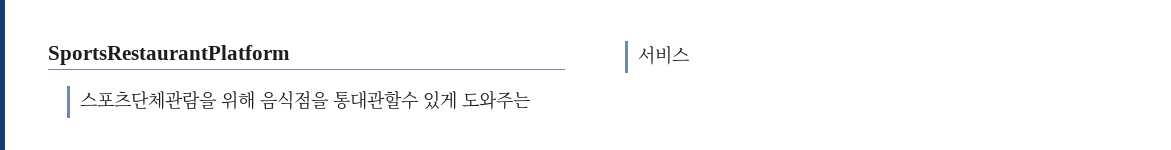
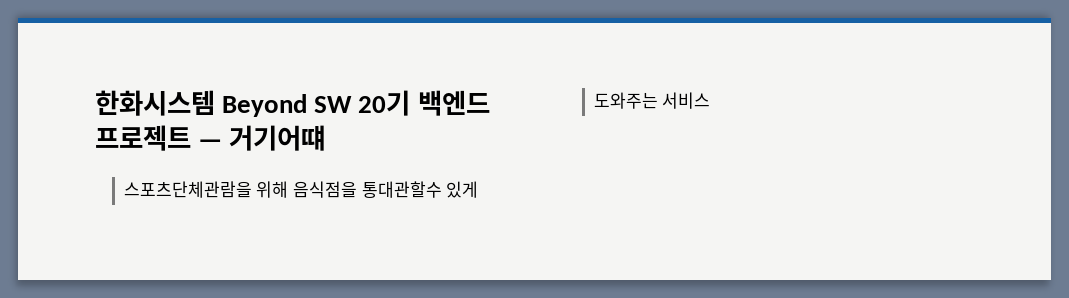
- SportsRestaurantPlatform
+ 한화시스템 Beyond SW 20기 백엔드 프로젝트 — 거기어떄

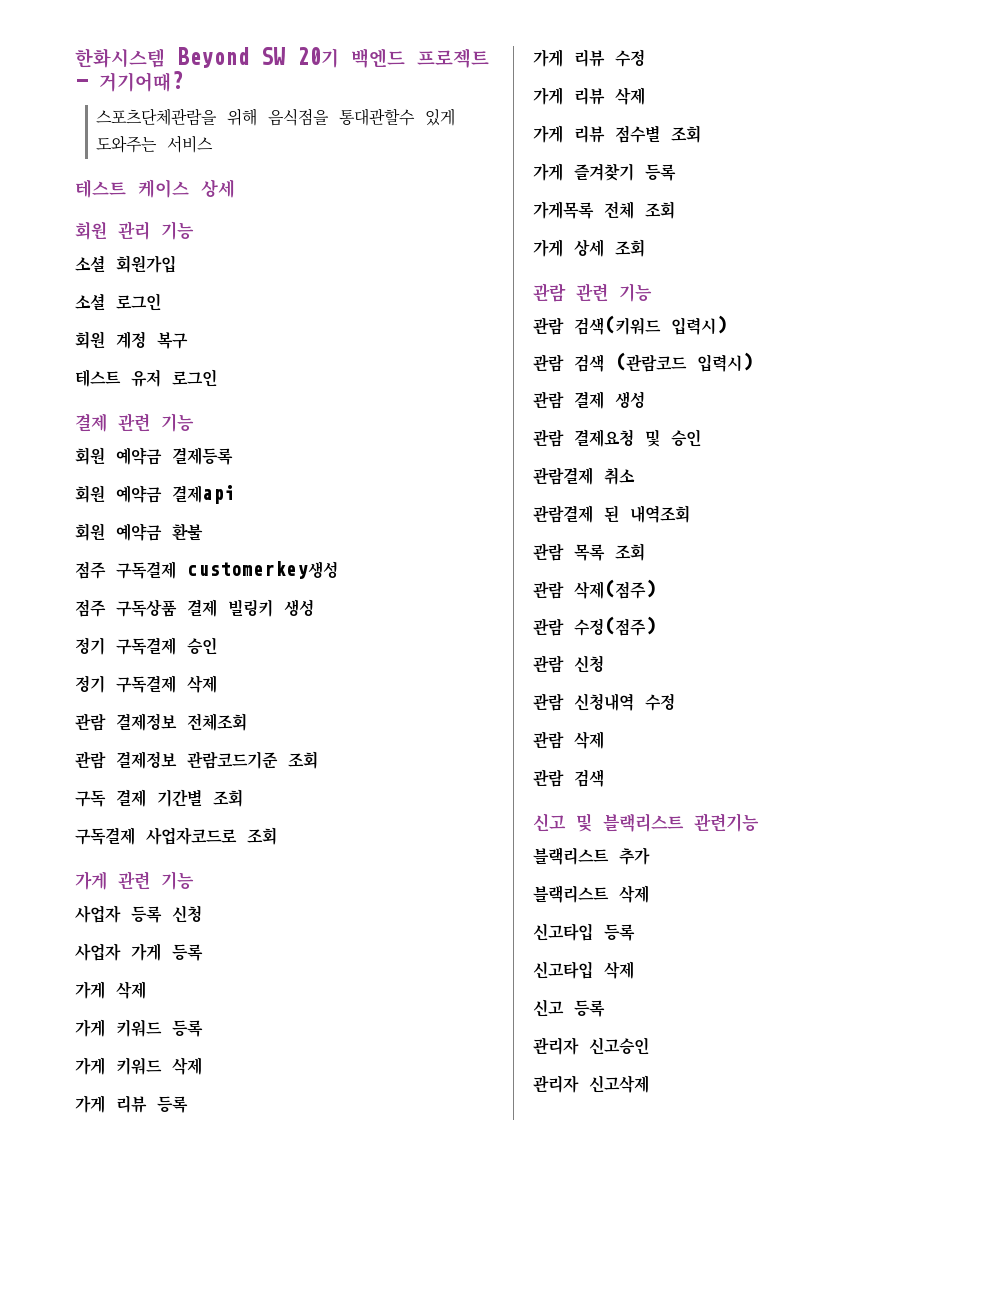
- 한화시스템 Beyond SW 20기 백엔드 프로젝트 — 거기어떄
+ 한화시스템 Beyond SW 20기 백엔드 프로젝트 — 거기어때?
+ 테스트 케이스 상세
+ 회원 관리 기능
+ 소셜 회원가입
+ 소셜 로그인
+ 회원 계정 복구
+ 테스트 유저 로그인
+ 결제 관련 기능
+ 회원 예약금 결제등록
+ 회원 예약금 결제api
+ 회원 예약금 환불
+ 점주 구독결제 customerkey생성
+ 점주 구독상품 결제 빌링키 생성
+ 정기 구독결제 승인
+ 정기 구독결제 삭제
+ 관람 결제정보 전체조회
+ 관람 결제정보 관람코드기준 조회
+ 구독 결제 기간별 조회
+ 구독결제 사업자코드로 조회
+ 가게 관련 기능
+ 사업자 등록 신청
+ 사업자 가게 등록
+ 가게 삭제
+ 가게 키워드 등록
+ 가게 키워드 삭제
+ 가게 리뷰 등록
+ 가게 리뷰 수정
+ 가게 리뷰 삭제
+ 가게 리뷰 점수별 조회
+ 가게 즐겨찾기 등록
+ 가게목록 전체 조회
+ 가게 상세 조회
+ 관람 관련 기능
+ 관람 검색(키워드 입력시)
+ 관람 검색 (관람코드 입력시)
+ 관람 결제 생성
+ 관람 결제요청 및 승인
+ 관람결제 취소
+ 관람결제 된 내역조회
+ 관람 목록 조회
+ 관람 삭제(점주)
+ 관람 수정(점주)
+ 관람 신청
+ 관람 신청내역 수정
+ 관람 삭제
+ 관람 검색
+ 신고 및 블랙리스트 관련기능
+ 블랙리스트 추가
+ 블랙리스트 삭제
+ 신고타입 등록
+ 신고타입 삭제
+ 신고 등록
+ 관리자 신고승인
+ 관리자 신고삭제

